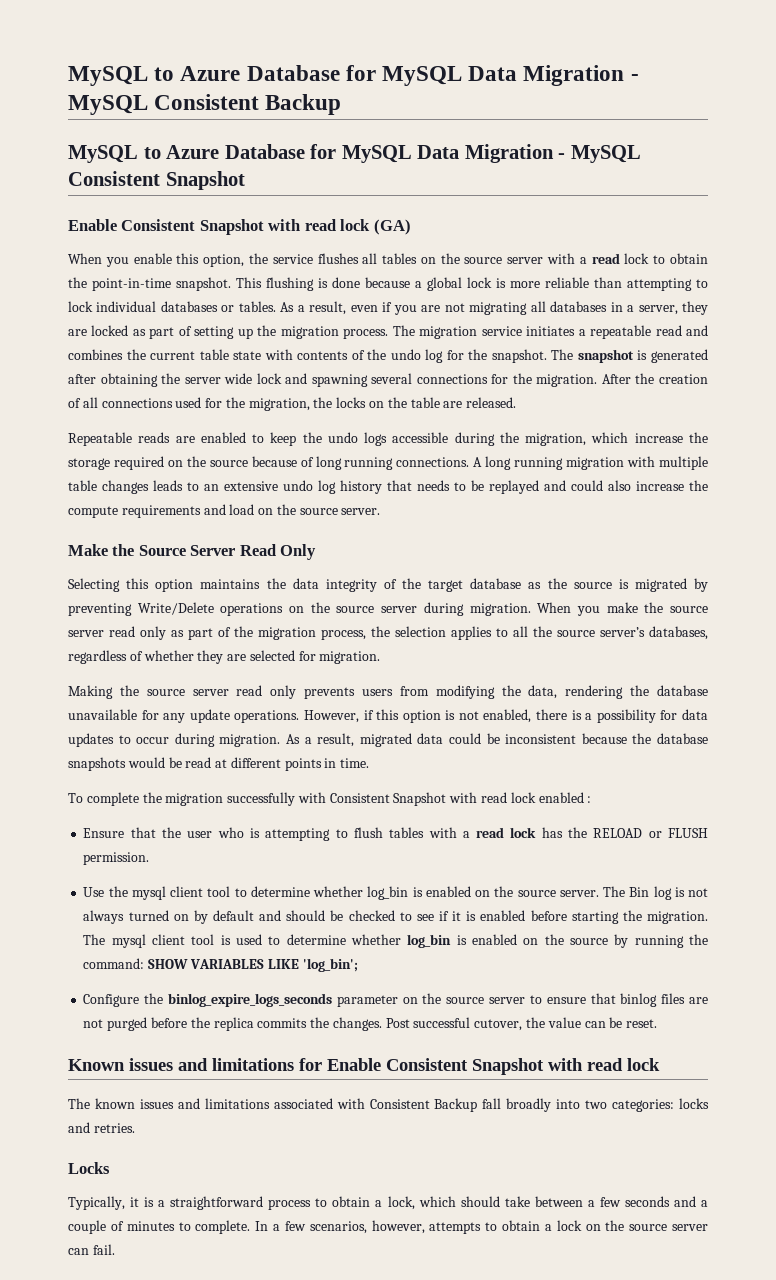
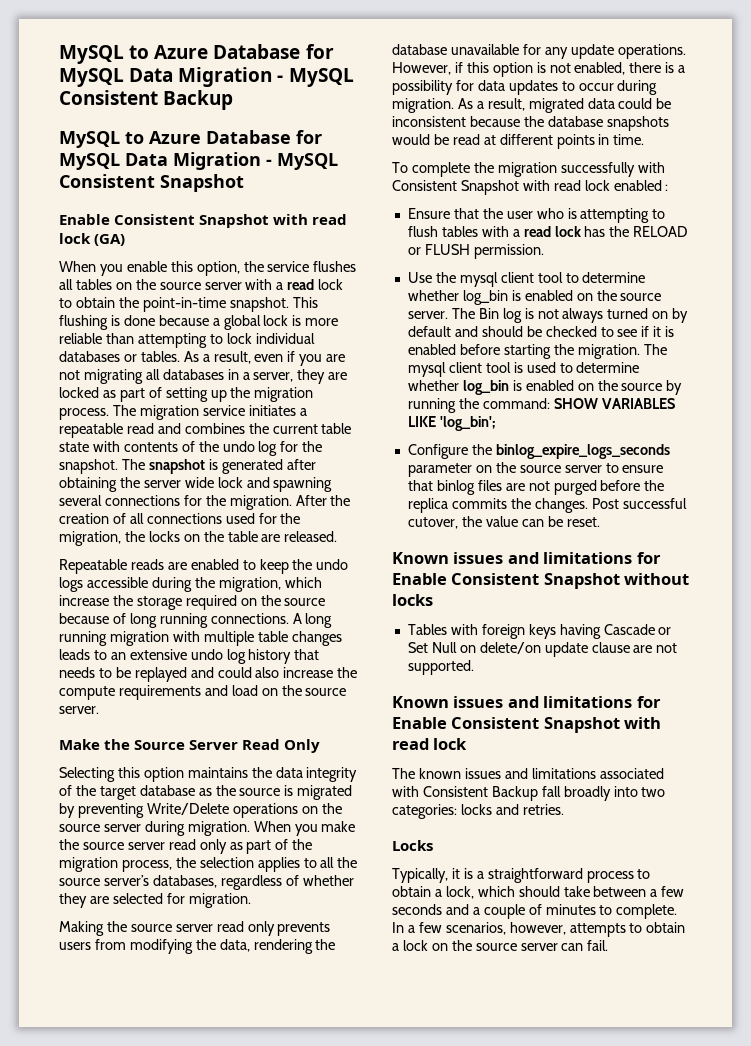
+ Known issues and limitations for Enable Consistent Snapshot without locks
+ Tables with foreign keys having Cascade or Set Null on delete/on update clause are not supported.

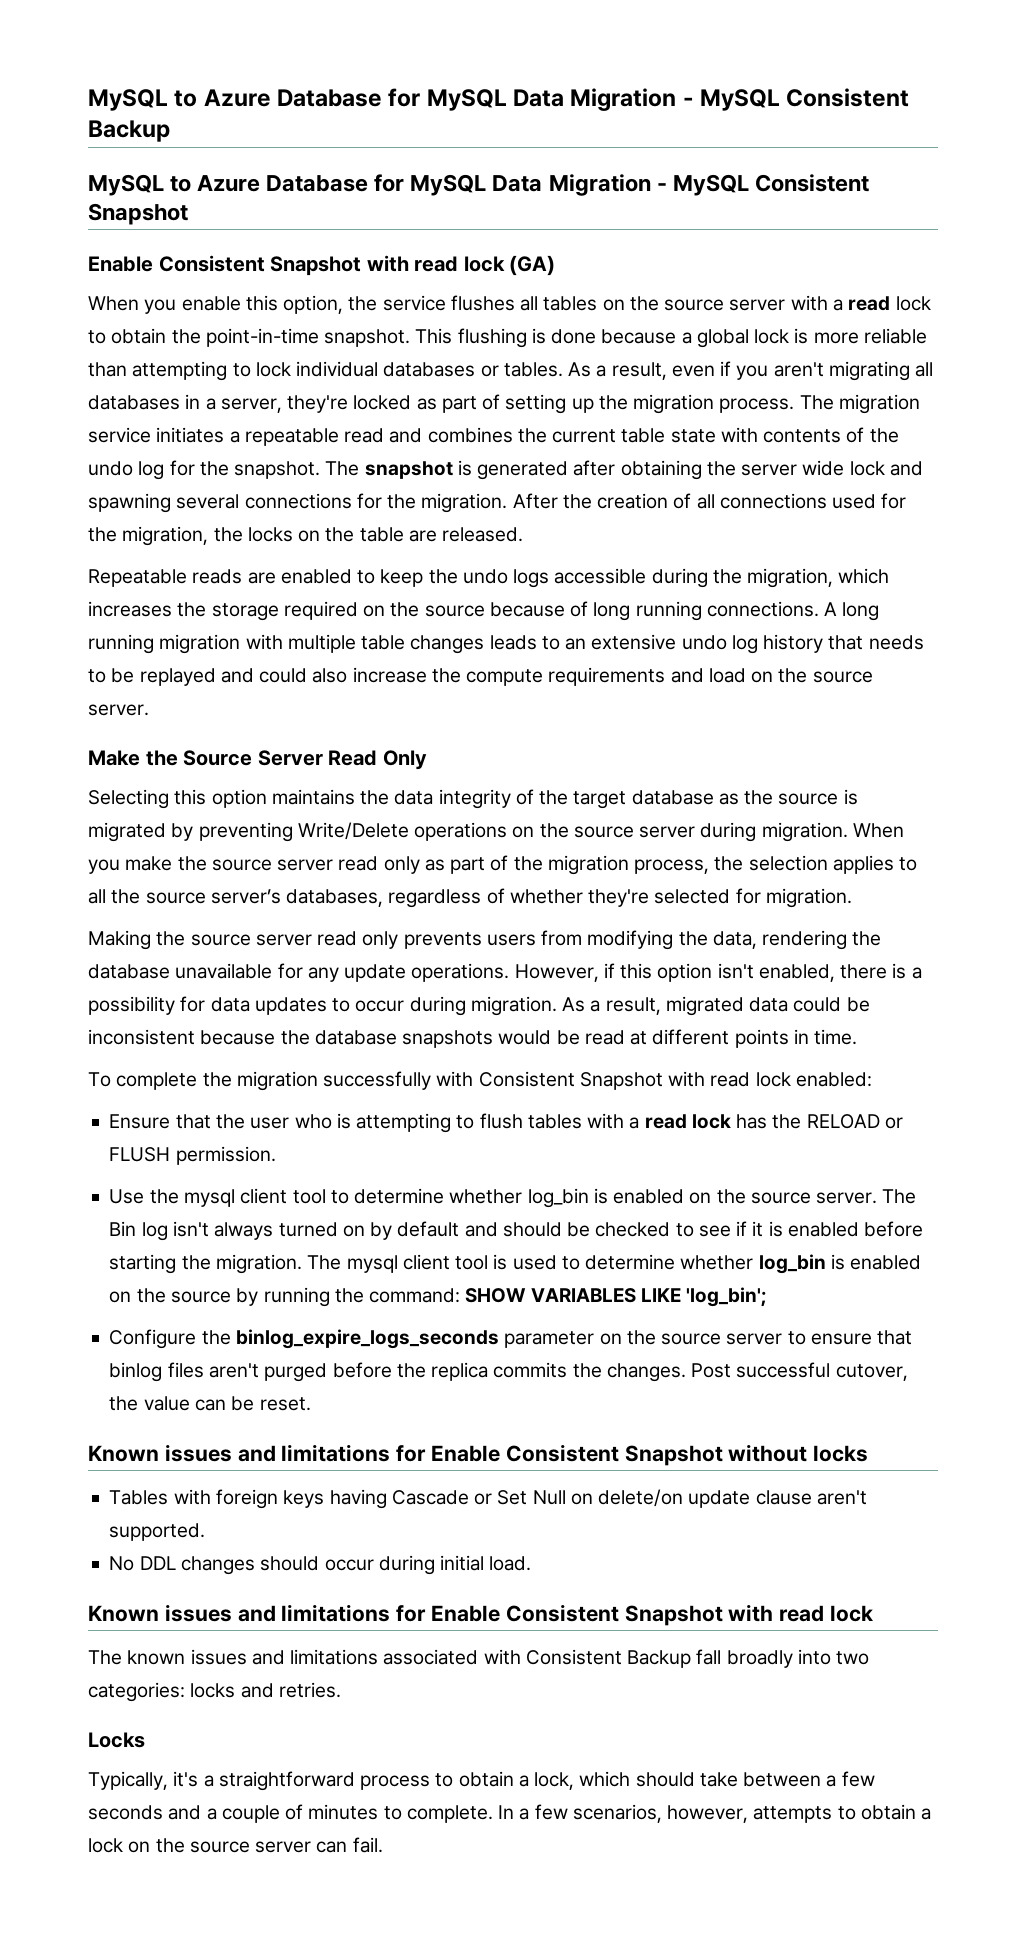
- As a result, even if you are not migrating all databases in a server, they are locked as part of setting up the migration process.
+ As a result, even if you aren't migrating all databases in a server, they're locked as part of setting up the migration process.
- Repeatable reads are enabled to keep the undo logs accessible during the migration, which increase the storage required on the source because of long running connections.
+ Repeatable reads are enabled to keep the undo logs accessible during the migration, which increases the storage required on the source because of long running connections.
- When you make the source server read only as part of the migration process, the selection applies to all the source server’s databases, regardless of whether they are selected for migration.
+ When you make the source server read only as part of the migration process, the selection applies to all the source server’s databases, regardless of whether they're selected for migration.
- However, if this option is not enabled, there is a possibility for data updates to occur during migration.
+ However, if this option isn't enabled, there is a possibility for data updates to occur during migration.
- To complete the migration successfully with Consistent Snapshot with read lock enabled :
+ To complete the migration successfully with Consistent Snapshot with read lock enabled:
- The Bin log is not always turned on by default and should be checked to see if it is enabled before starting the migration.
+ The Bin log isn't always turned on by default and should be checked to see if it is enabled before starting the migration.
- Configure the binlog_expire_logs_seconds parameter on the source server to ensure that binlog files are not purged before the replica commits the changes.
+ Configure the binlog_expire_logs_seconds parameter on the source server to ensure that binlog files aren't purged before the replica commits the changes.
- Tables with foreign keys having Cascade or Set Null on delete/on update clause are not supported.
+ Tables with foreign keys having Cascade or Set Null on delete/on update clause aren't supported.
+ No DDL changes should occur during initial load.
- Typically, it is a straightforward process to obtain a lock, which should take between a few seconds and a couple of minutes to complete.
+ Typically, it's a straightforward process to obtain a lock, which should take between a few seconds and a couple of minutes to complete.

